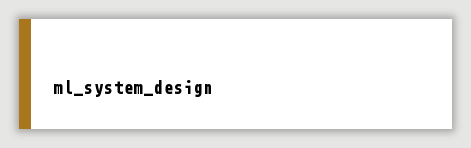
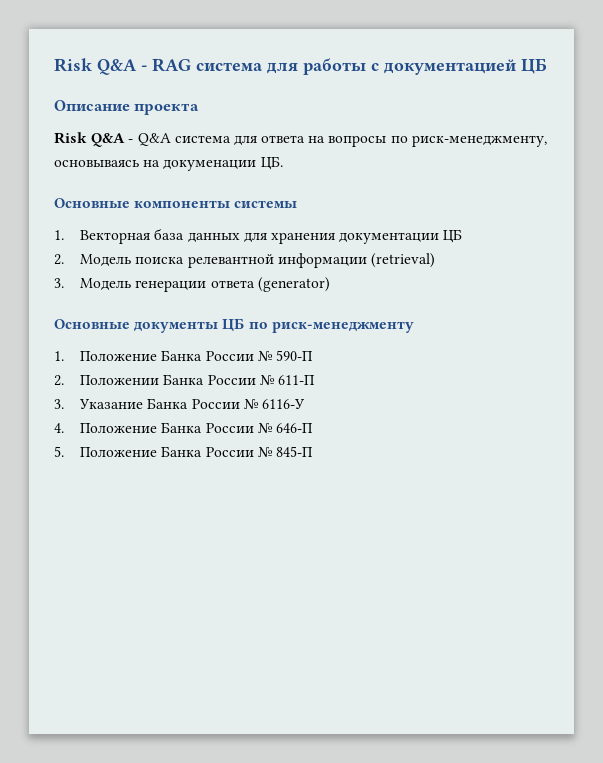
- ml_system_design
+ Risk Q&A - RAG система для работы с документацией ЦБ
+ Описание проекта
+ Risk Q&A - Q&A система для ответа на вопросы по риск-менеджменту, основываясь на докуменации ЦБ.
+ Основные компоненты системы
+ 1. Векторная база данных для хранения документации ЦБ
+ 2. Модель поиска релевантной информации (retrieval)
+ 3. Модель генерации ответа (generator)
+ Основные документы ЦБ по риск-менеджменту
+ 1. Положение Банка России № 590-П
+ 2. Положении Банка России № 611-П
+ 3. Указание Банка России № 6116-У
+ 4. Положение Банка России № 646-П
+ 5. Положение Банка России № 845-П

